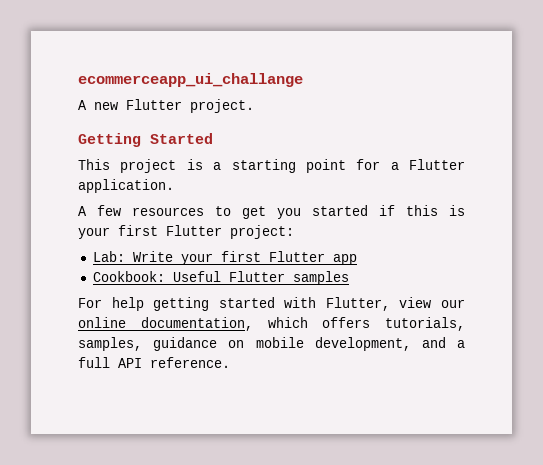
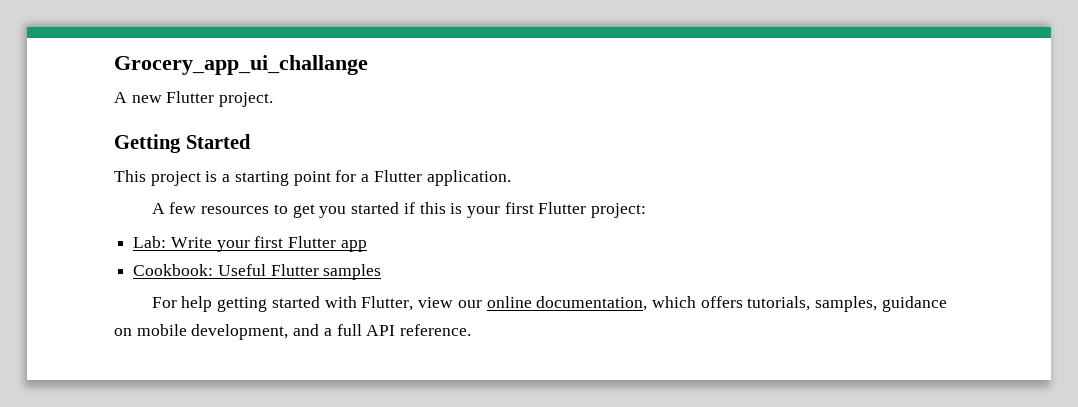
- ecommerceapp_ui_challange
+ Grocery_app_ui_challange

